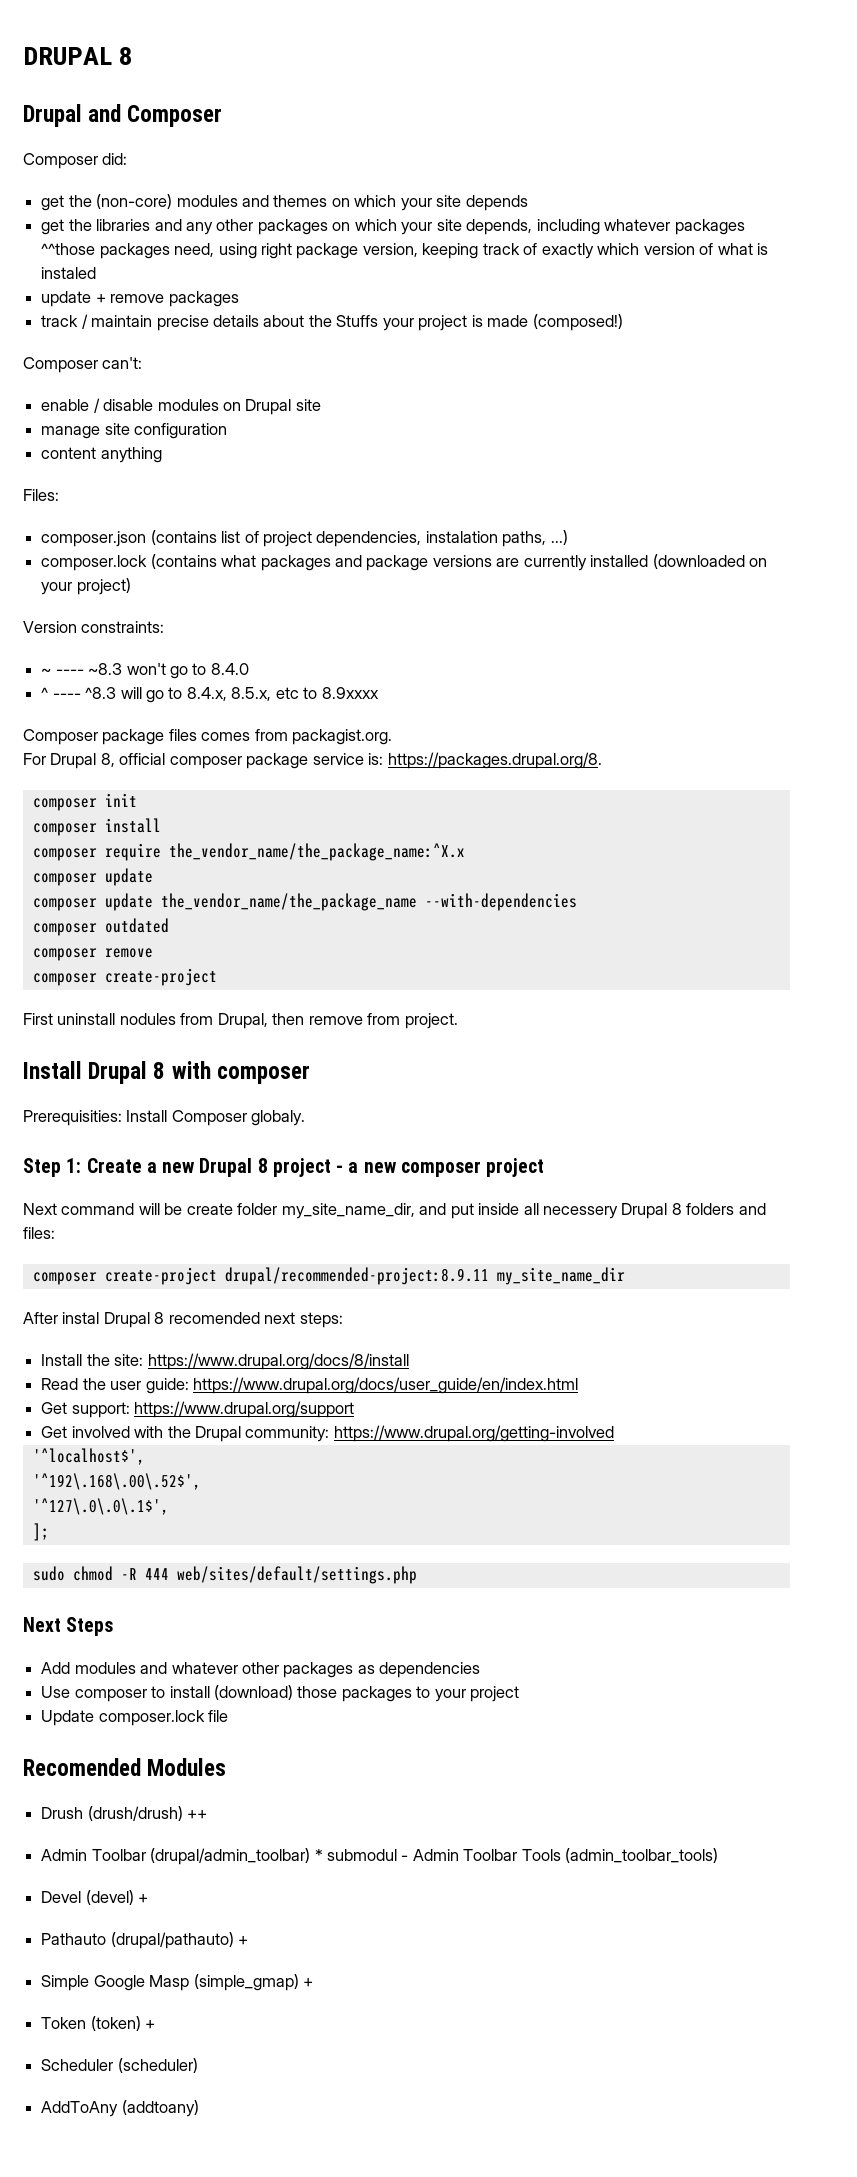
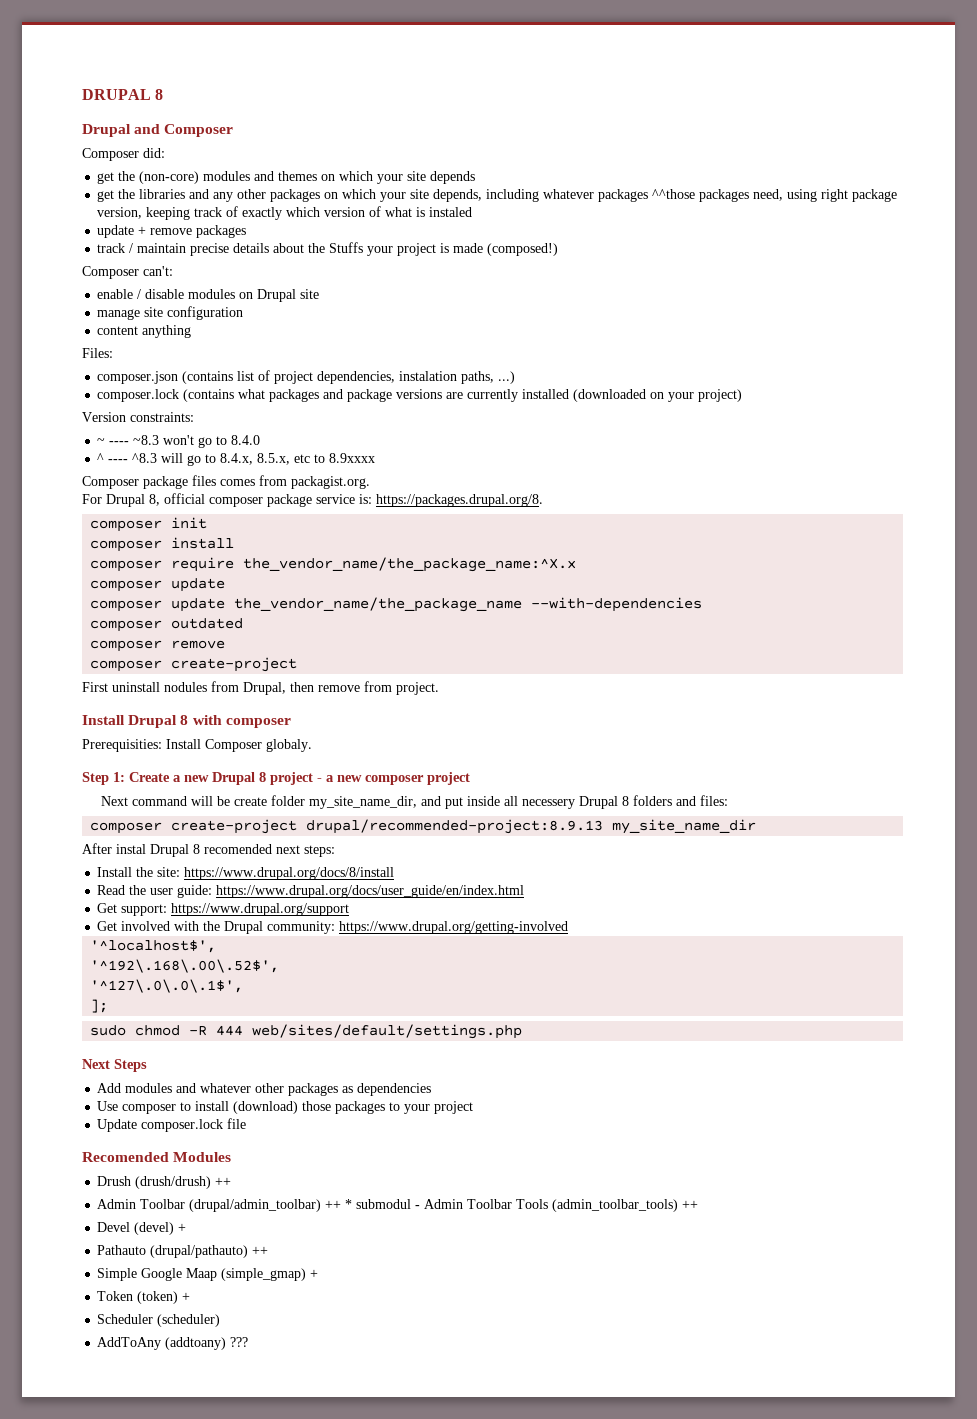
- composer create-project drupal/recommended-project:8.9.11 my_site_name_dir
+ composer create-project drupal/recommended-project:8.9.13 my_site_name_dir
- Admin Toolbar (drupal/admin_toolbar) * submodul - Admin Toolbar Tools (admin_toolbar_tools)
+ Admin Toolbar (drupal/admin_toolbar) ++ * submodul - Admin Toolbar Tools (admin_toolbar_tools) ++
- Pathauto (drupal/pathauto) +
+ Pathauto (drupal/pathauto) ++
- Simple Google Masp (simple_gmap) +
+ Simple Google Maap (simple_gmap) +
- AddToAny (addtoany)
+ AddToAny (addtoany) ???

